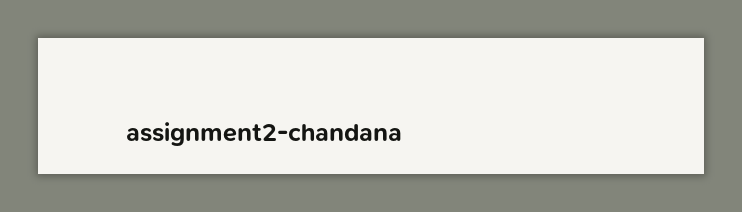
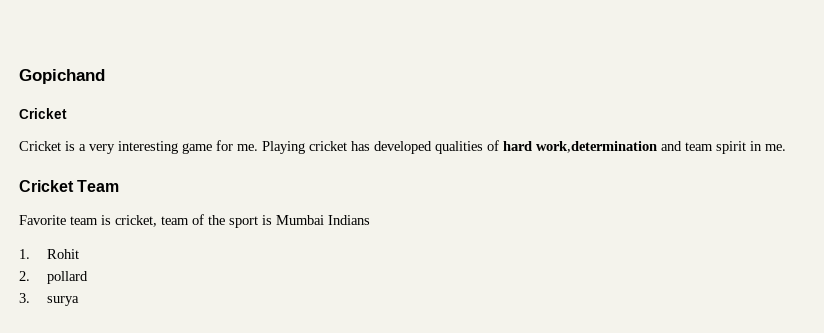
- assignment2-chandana
+ Gopichand
+ Cricket
+ Cricket is a very interesting game for me. Playing cricket has developed qualities of hard work,determination and team spirit in me.
+ Cricket Team
+ Favorite team is cricket, team of the sport is Mumbai Indians
+ 1. Rohit
+ 2. pollard
+ 3. surya

